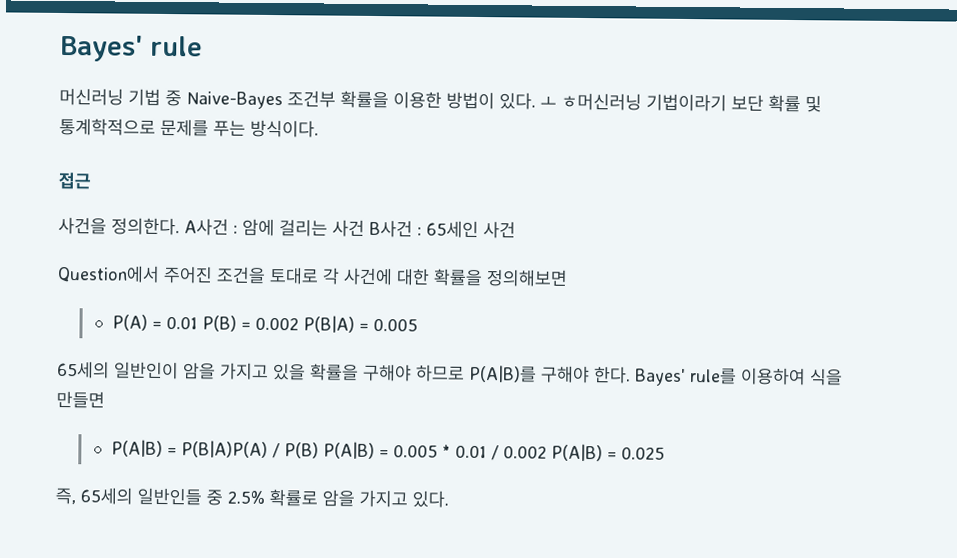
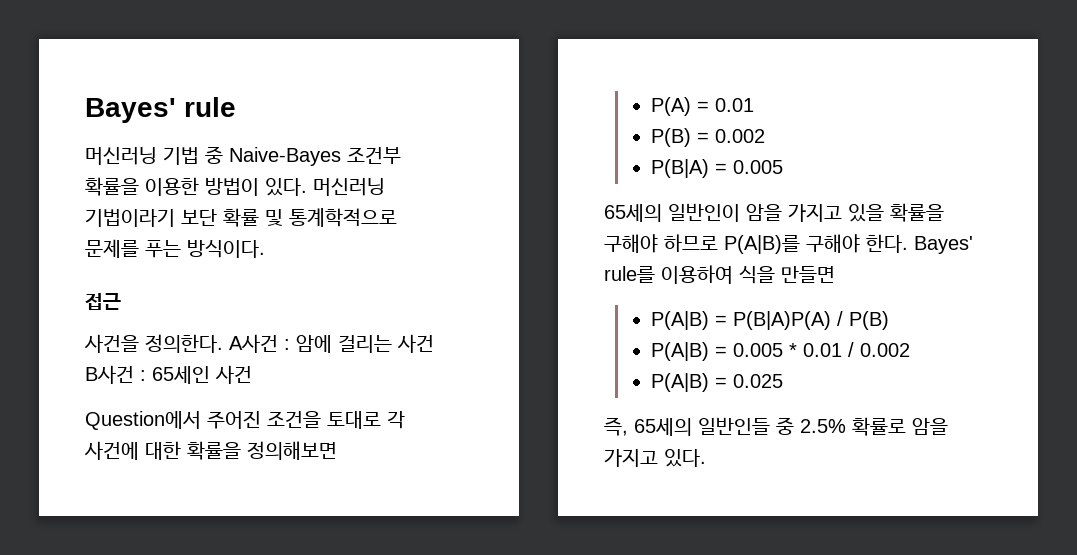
- ㅗ ㅎ머신러닝 기법이라기 보단 확률 및 통계학적으로 문제를 푸는 방식이다.
+ 머신러닝 기법이라기 보단 확률 및 통계학적으로 문제를 푸는 방식이다.
- P(A) = 0.01 P(B) = 0.002 P(B|A) = 0.005
+ P(A) = 0.01
+ P(B) = 0.002
+ P(B|A) = 0.005
- P(A|B) = P(B|A)P(A) / P(B) P(A|B) = 0.005 * 0.01 / 0.002 P(A|B) = 0.025
+ P(A|B) = P(B|A)P(A) / P(B)
+ P(A|B) = 0.005 * 0.01 / 0.002
+ P(A|B) = 0.025

